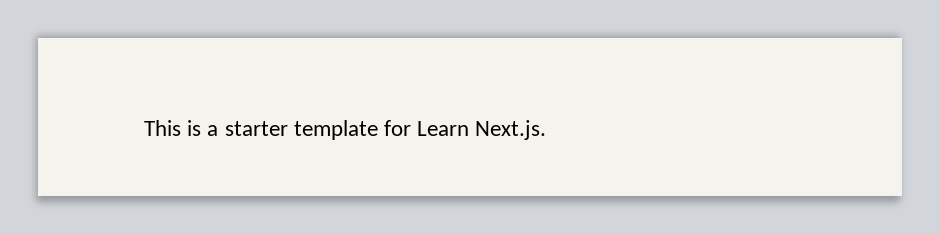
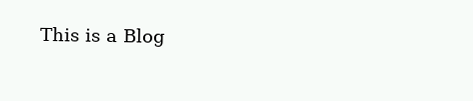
- This is a starter template for Learn Next.js.
+ This is a Blog

